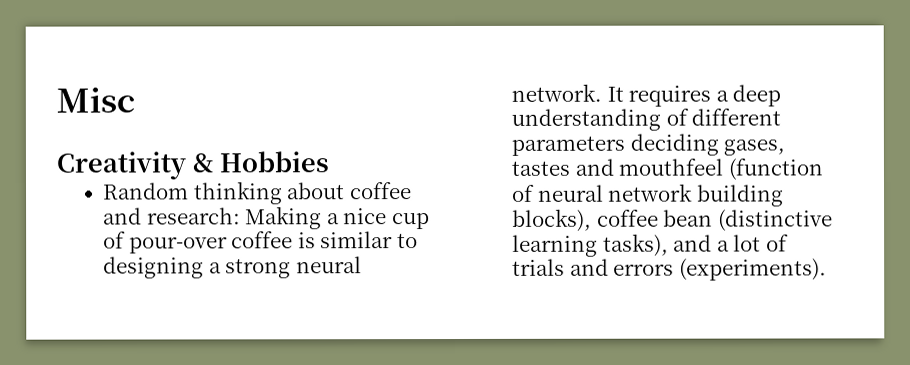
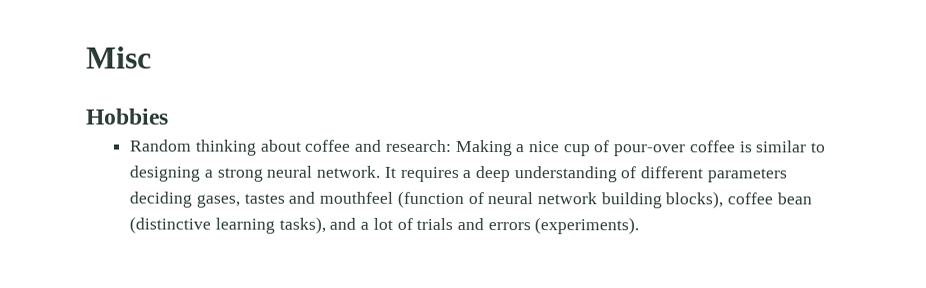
- Creativity & Hobbies
+ Hobbies

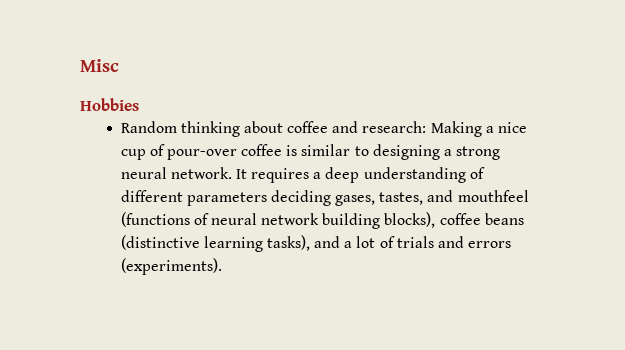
- It requires a deep understanding of different parameters deciding gases, tastes and mouthfeel (function of neural network building blocks), coffee bean (distinctive learning tasks), and a lot of trials and errors (experiments).
+ It requires a deep understanding of different parameters deciding gases, tastes, and mouthfeel (functions of neural network building blocks), coffee beans (distinctive learning tasks), and a lot of trials and errors (experiments).

